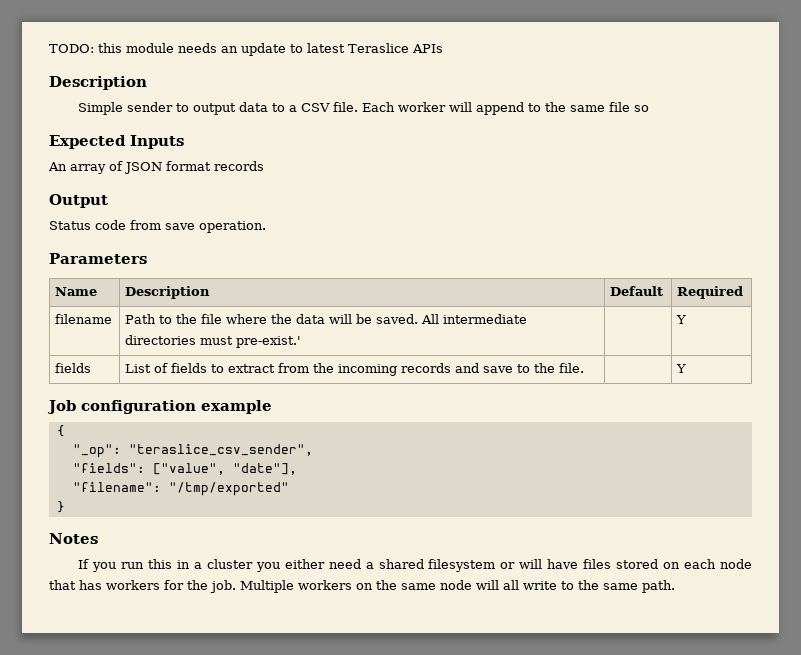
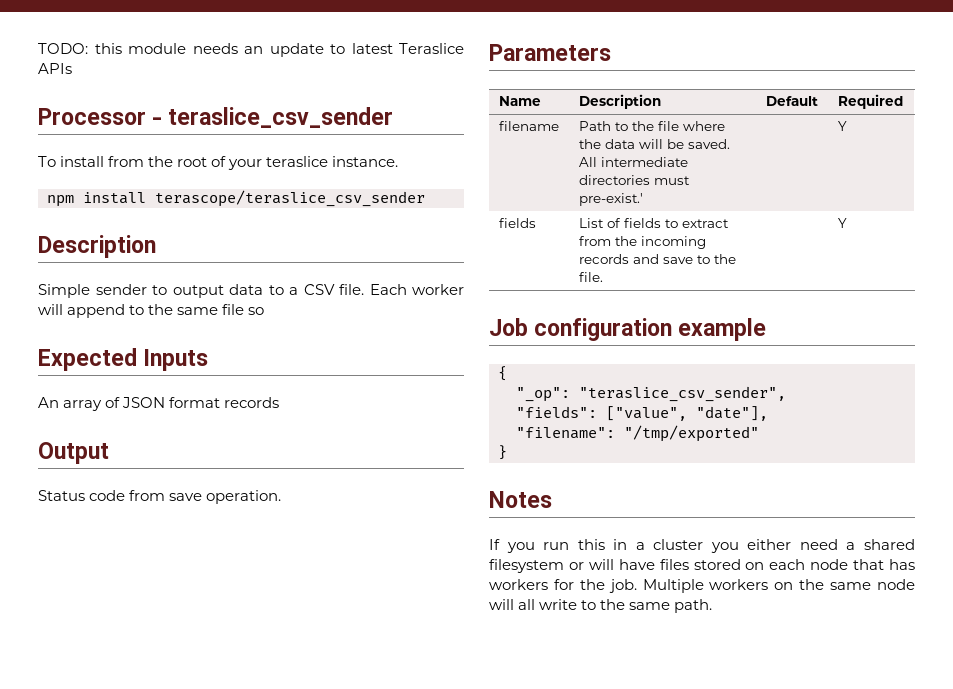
+ Processor - teraslice_csv_sender
+ To install from the root of your teraslice instance.
+ npm install terascope/teraslice_csv_sender

